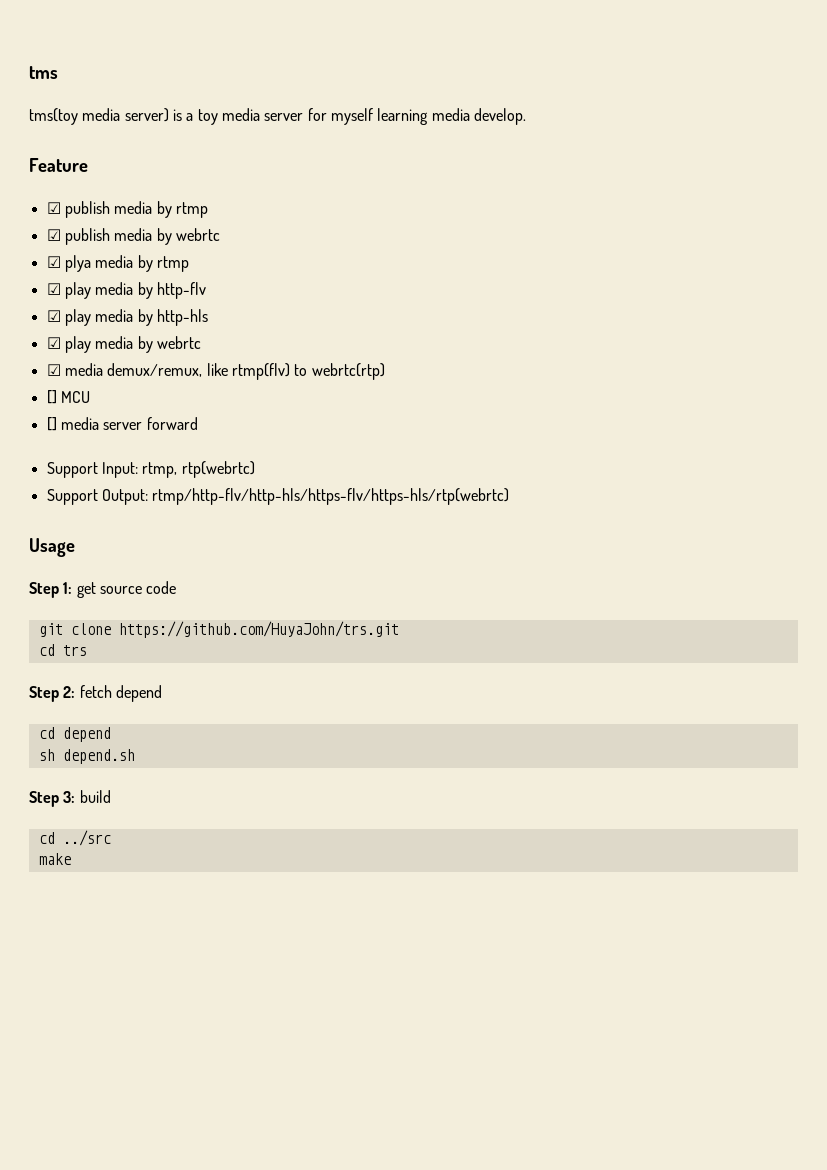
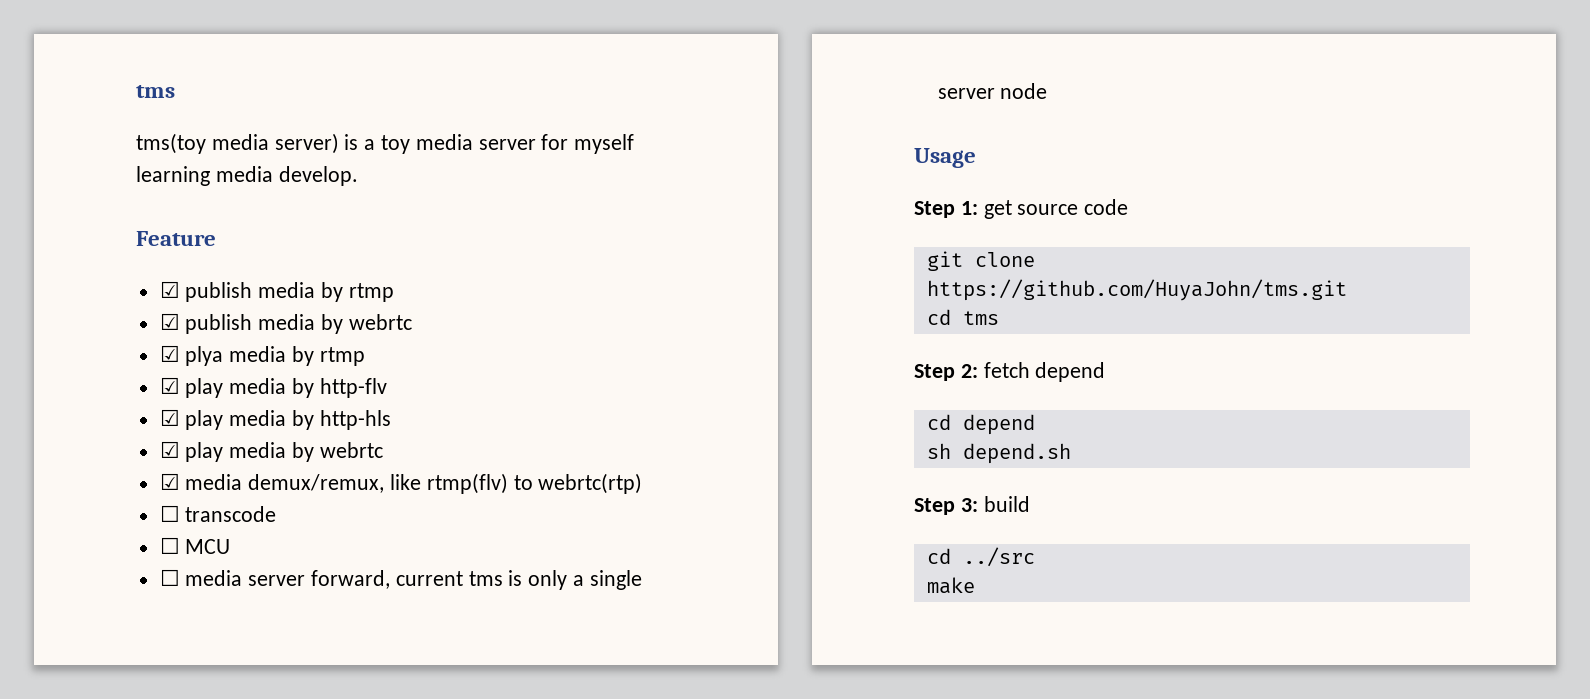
- [] MCU
+ ☐ transcode
+ ☐ MCU
- [] media server forward
- Support Input: rtmp, rtp(webrtc)
- Support Output: rtmp/http-flv/http-hls/https-flv/https-hls/rtp(webrtc)
+ ☐ media server forward, current tms is only a single server node
- git clone https://github.com/HuyaJohn/trs.git
- cd trs
+ git clone https://github.com/HuyaJohn/tms.git
+ cd tms

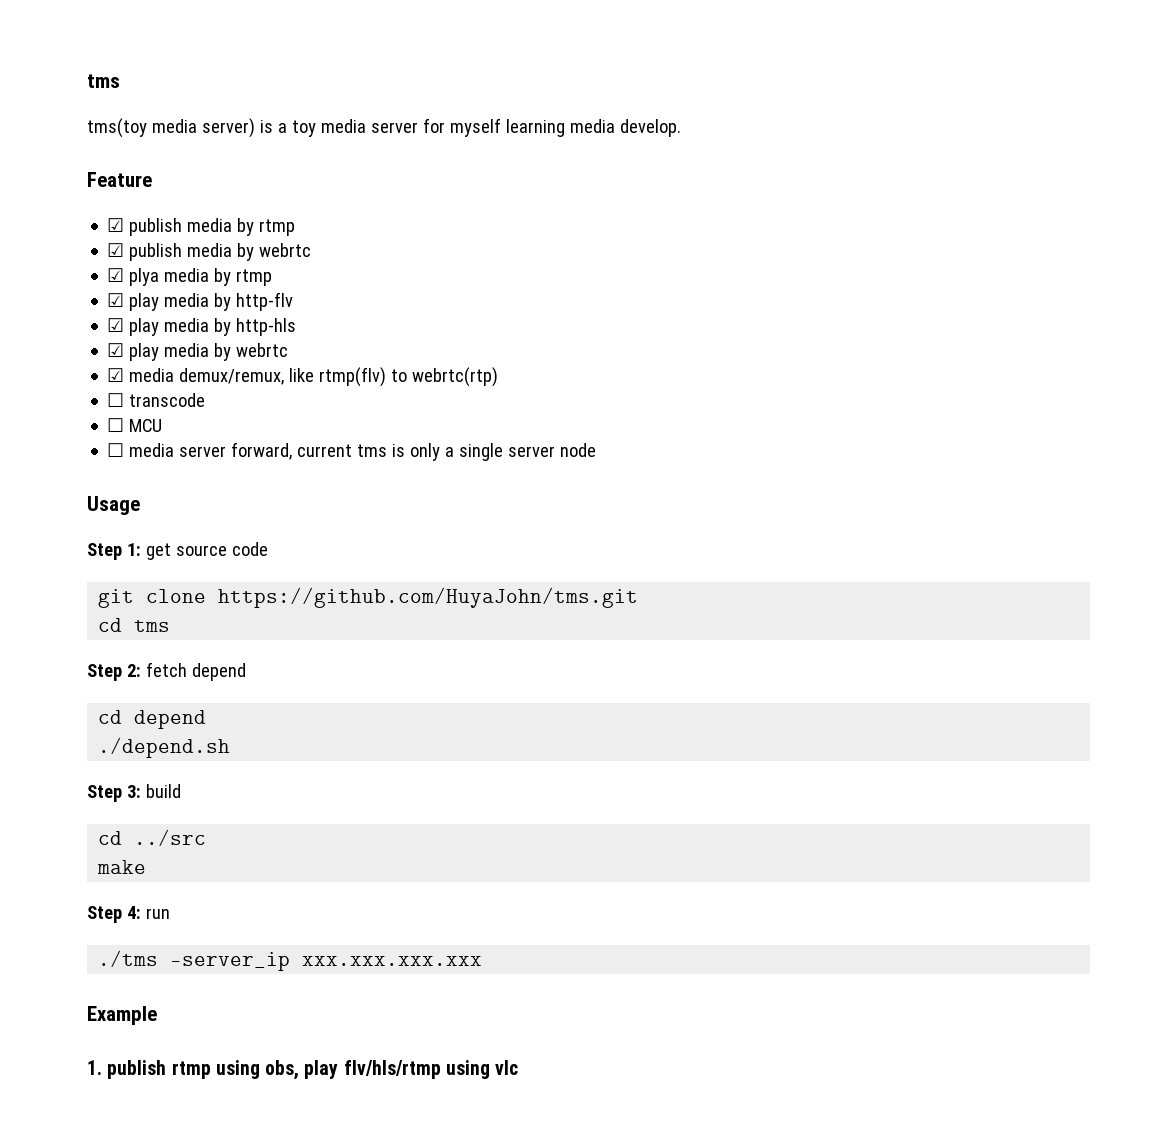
- sh depend.sh
+ ./depend.sh
+ Step 4: run
+ ./tms -server_ip xxx.xxx.xxx.xxx
+ Example
+ 1. publish rtmp using obs, play flv/hls/rtmp using vlc

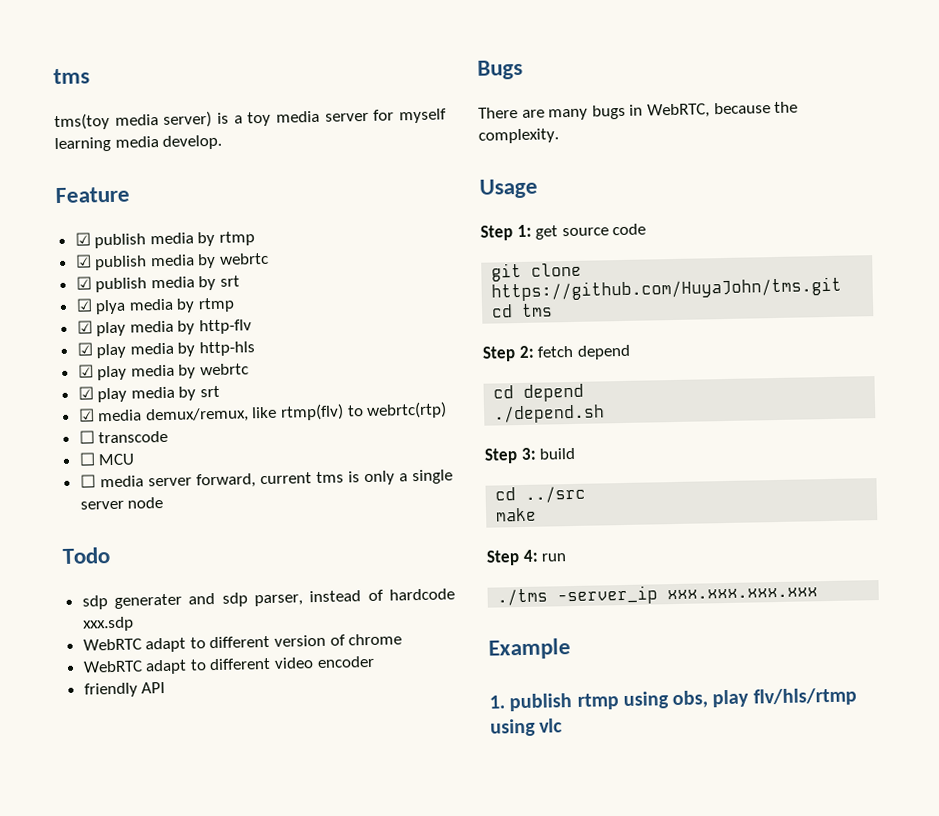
+ ☑ publish media by srt
+ ☑ play media by srt
+ Todo
+ sdp generater and sdp parser, instead of hardcode xxx.sdp
+ WebRTC adapt to different version of chrome
+ WebRTC adapt to different video encoder
+ friendly API
+ Bugs
+ There are many bugs in WebRTC, because the complexity.

